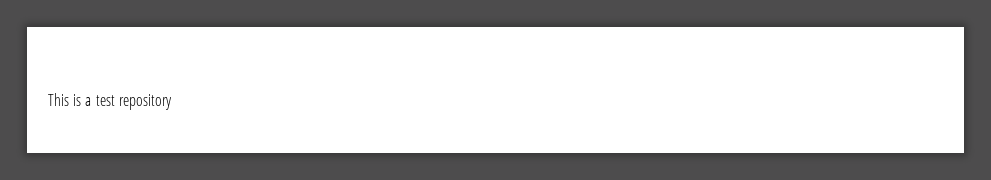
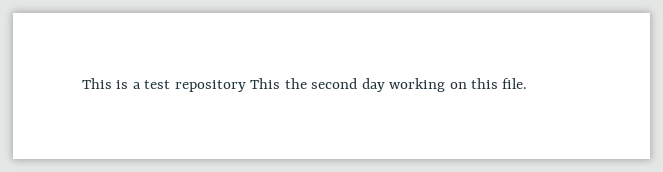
- This is a test repository
+ This is a test repository This the second day working on this file.

